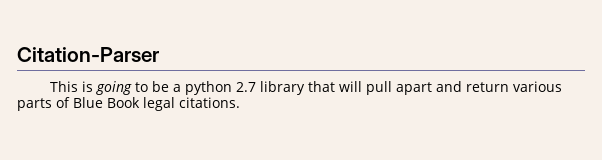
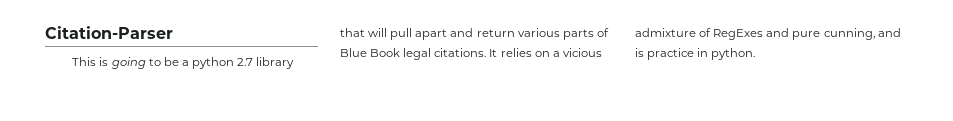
+ It relies on a vicious admixture of RegExes and pure cunning, and is practice in python.

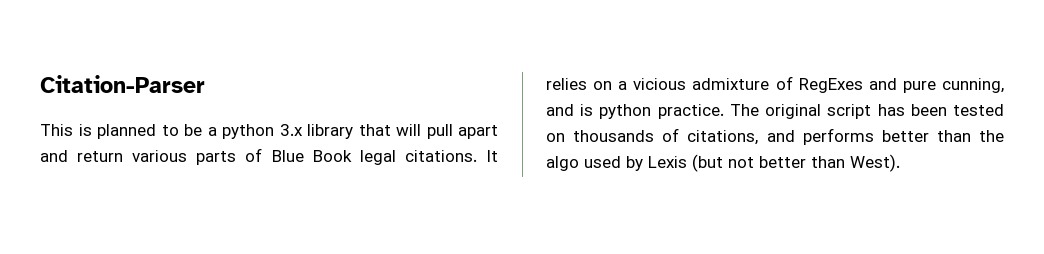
- This is going to be a python 2.7 library that will pull apart and return various parts of Blue Book legal citations.
+ This is planned to be a python 3.x library that will pull apart and return various parts of Blue Book legal citations.
- It relies on a vicious admixture of RegExes and pure cunning, and is practice in python.
+ It relies on a vicious admixture of RegExes and pure cunning, and is python practice. The original script has been tested on thousands of citations, and performs better than the algo used by Lexis (but not better than West).

